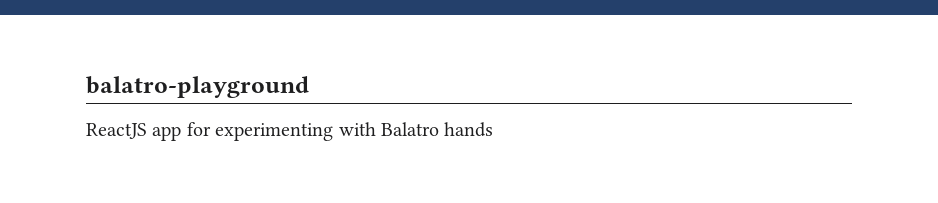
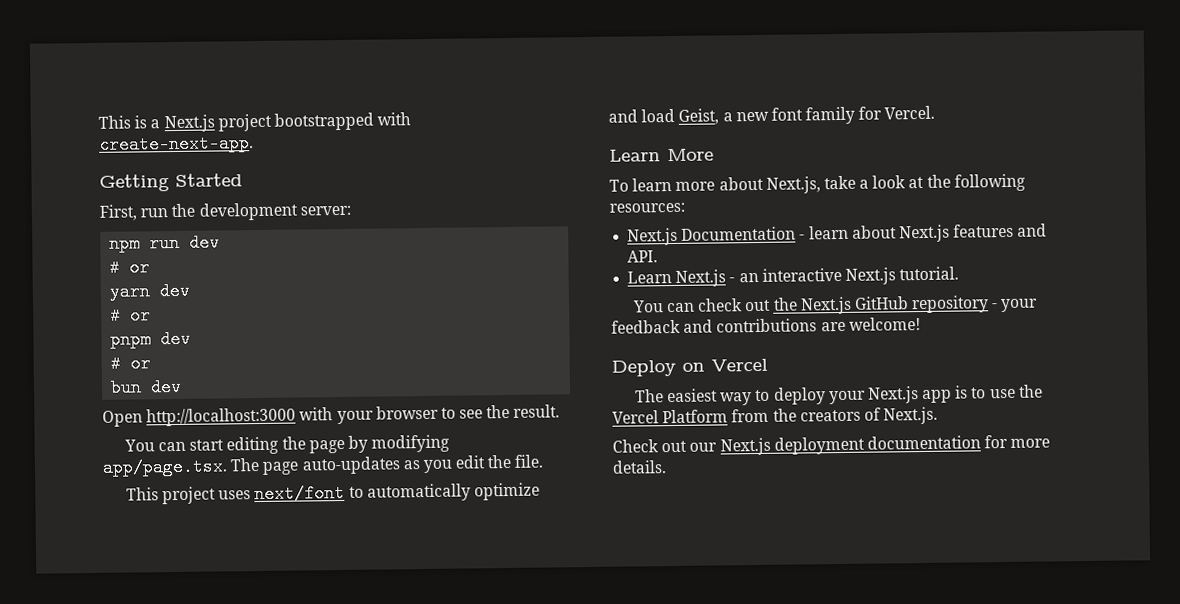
- balatro-playground
- ReactJS app for experimenting with Balatro hands
+ This is a Next.js project bootstrapped with create-next-app.
+ Getting Started
+ First, run the development server:
+ npm run dev
+ # or
+ yarn dev
+ # or
+ pnpm dev
+ # or
+ bun dev
+ Open http://localhost:3000 with your browser to see the result.
+ You can start editing the page by modifying app/page.tsx. The page auto-updates as you edit the file.
+ This project uses next/font to automatically optimize and load Geist, a new font family for Vercel.
+ Learn More
+ To learn more about Next.js, take a look at the following resources:
+ Next.js Documentation - learn about Next.js features and API.
+ Learn Next.js - an interactive Next.js tutorial.
+ You can check out the Next.js GitHub repository - your feedback and contributions are welcome!
+ Deploy on Vercel
+ The easiest way to deploy your Next.js app is to use the Vercel Platform from the creators of Next.js.
+ Check out our Next.js deployment documentation for more details.

